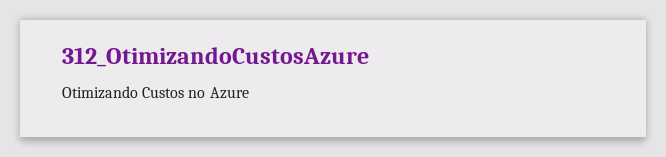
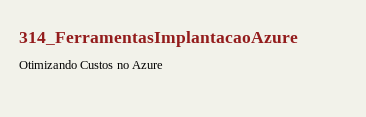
- 312_OtimizandoCustosAzure
+ 314_FerramentasImplantacaoAzure

